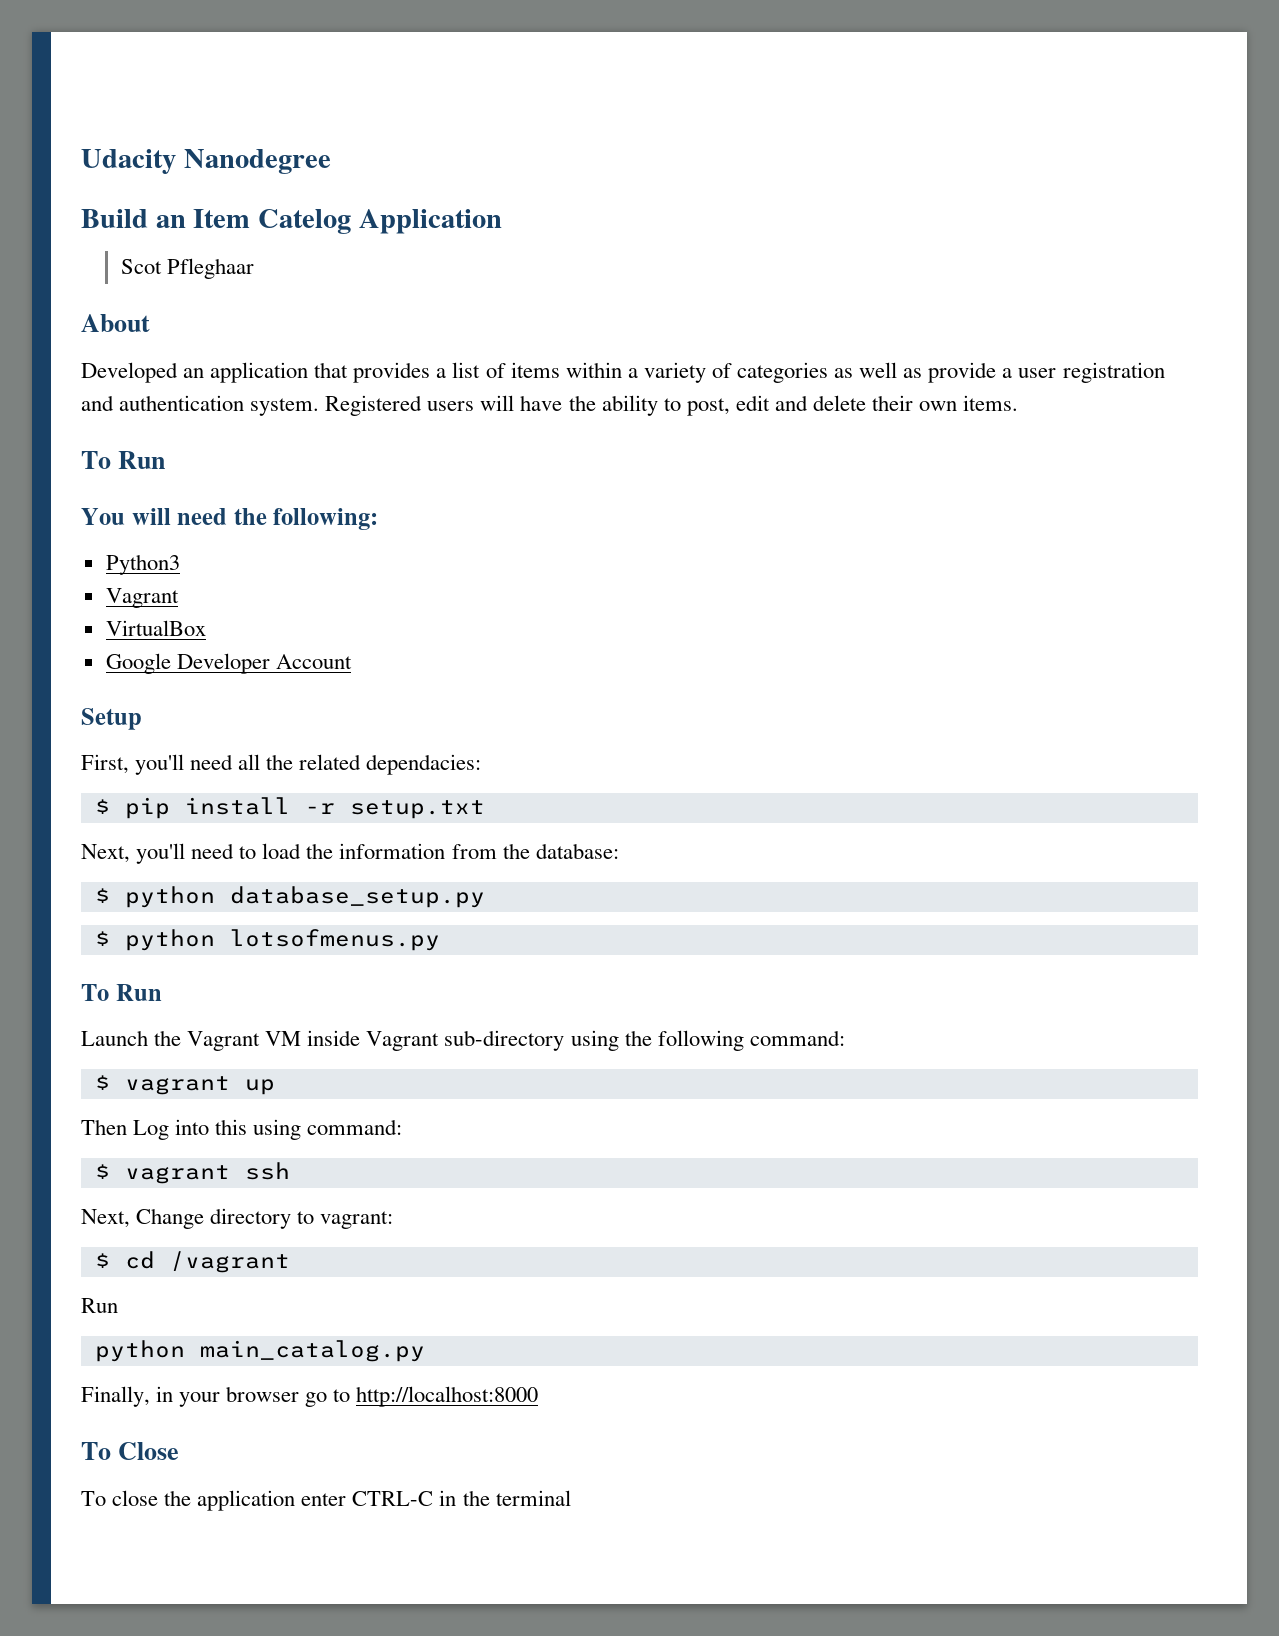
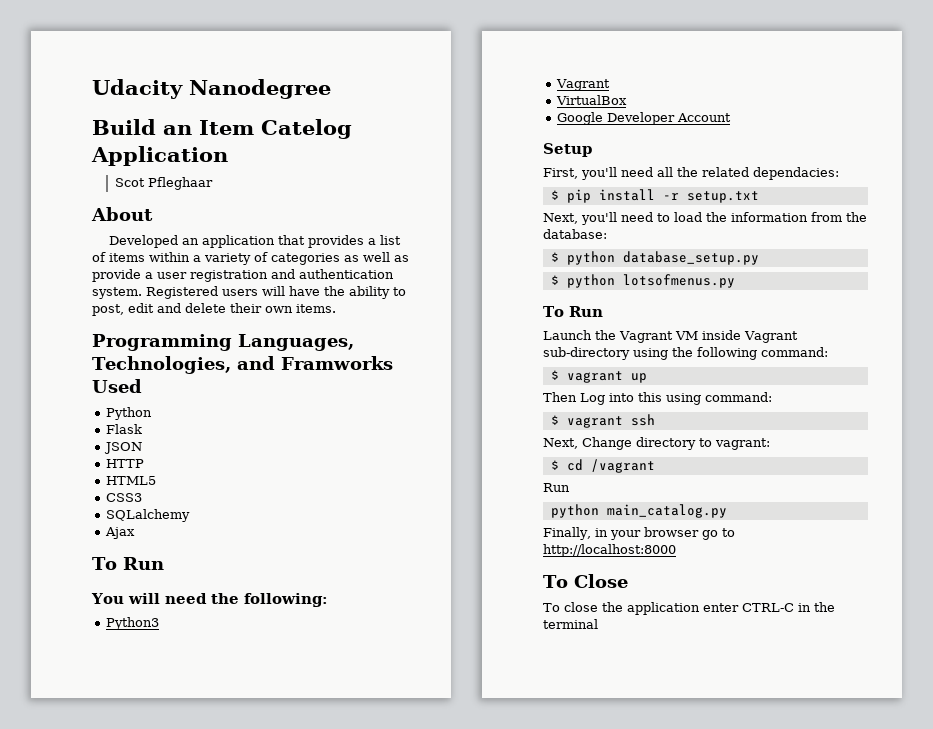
+ Programming Languages, Technologies, and Framworks Used
+ Python
+ Flask
+ JSON
+ HTTP
+ HTML5
+ CSS3
+ SQLalchemy
+ Ajax

